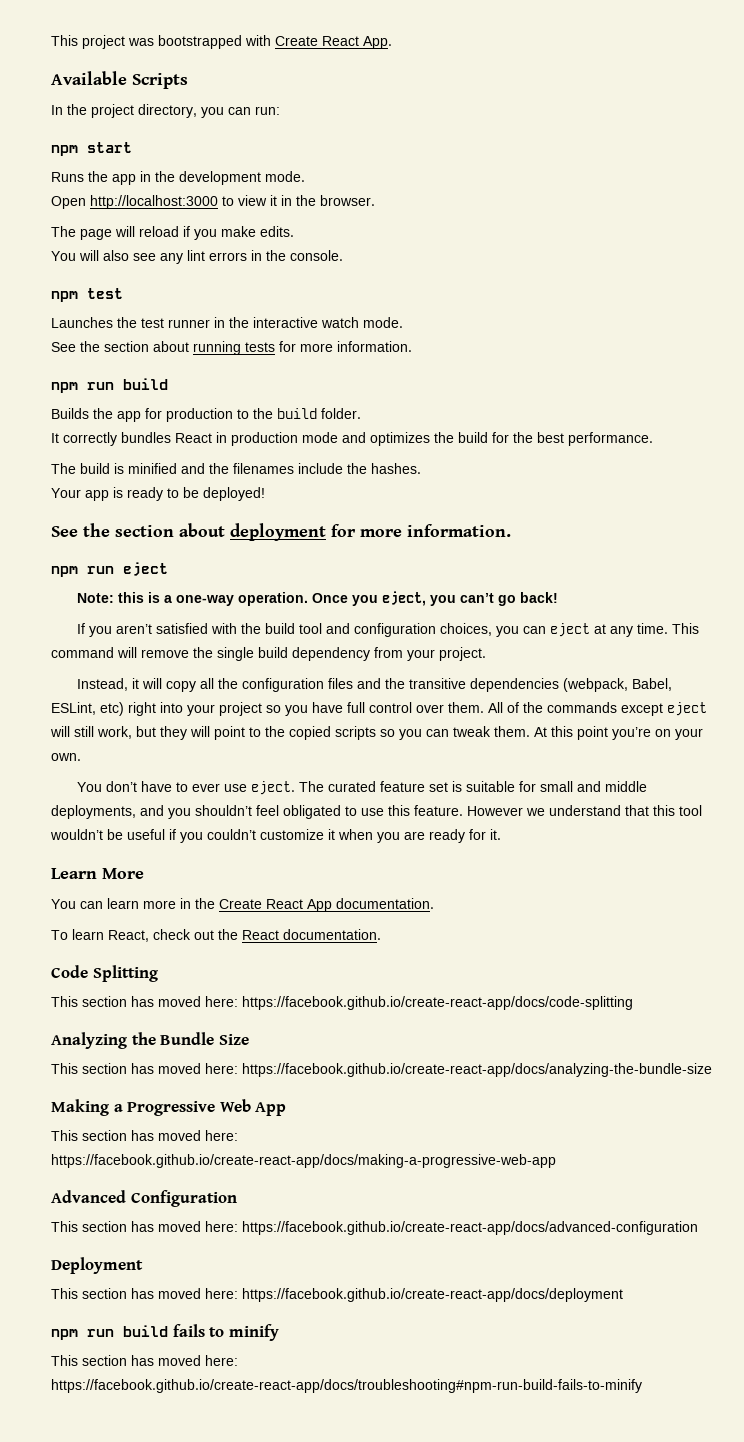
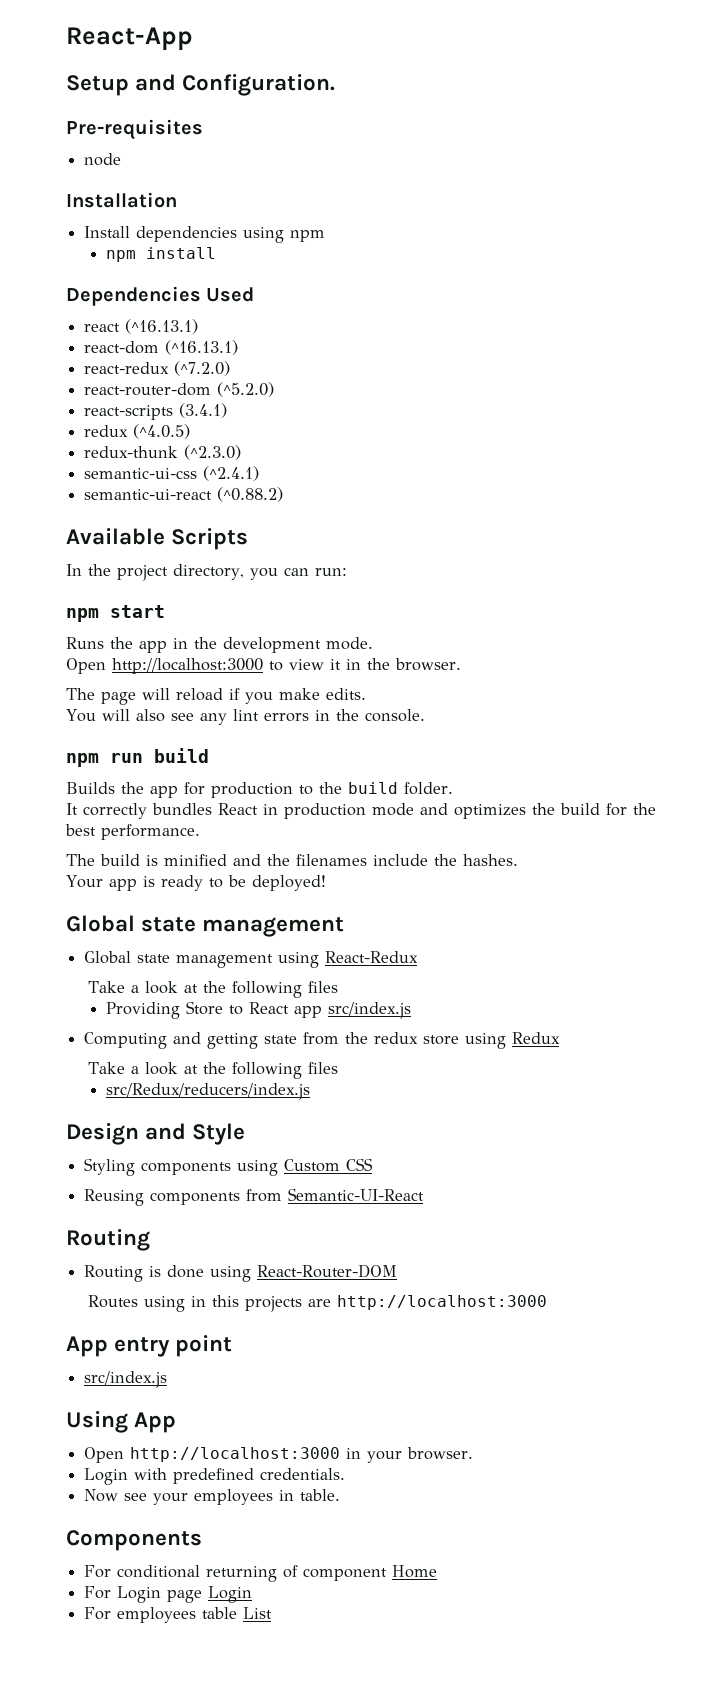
- This project was bootstrapped with Create React App.
+ React-App
+ Setup and Configuration.
+ Pre-requisites
+ node
+ Installation
+ Install dependencies using npm
+ npm install
+ Dependencies Used
+ react (^16.13.1)
+ react-dom (^16.13.1)
+ react-redux (^7.2.0)
+ react-router-dom (^5.2.0)
+ react-scripts (3.4.1)
+ redux (^4.0.5)
+ redux-thunk (^2.3.0)
+ semantic-ui-css (^2.4.1)
+ semantic-ui-react (^0.88.2)
- npm test
- Launches the test runner in the interactive watch mode.
- See the section about running tests for more information.
  Your app is ready to be deployed!
- See the section about deployment for more information.
- npm run eject
- Note: this is a one-way operation. Once you eject, you can’t go back!
- If you aren’t satisfied with the build tool and configuration choices, you can eject at any time. This command will remove the single build dependency from your project.
- Instead, it will copy all the configuration files and the transitive dependencies (webpack, Babel, ESLint, etc) right into your project so you have full control over them. All of the commands except eject will still work, but they will point to the copied scripts so you can tweak them. At this point you’re on your own.
- You don’t have to ever use eject. The curated feature set is suitable for small and middle deployments, and you shouldn’t feel obligated to use this feature. However we understand that this tool wouldn’t be useful if you couldn’t customize it when you are ready for it.
- Learn More
- You can learn more in the Create React App documentation.
- To learn React, check out the React documentation.
- Code Splitting
- This section has moved here: https://facebook.github.io/create-react-app/docs/code-splitting
- Analyzing the Bundle Size
- This section has moved here: https://facebook.github.io/create-react-app/docs/analyzing-the-bundle-size
- Making a Progressive Web App
- This section has moved here: https://facebook.github.io/create-react-app/docs/making-a-progressive-web-app
- Advanced Configuration
- This section has moved here: https://facebook.github.io/create-react-app/docs/advanced-configuration
- Deployment
- This section has moved here: https://facebook.github.io/create-react-app/docs/deployment
- npm run build fails to minify
- This section has moved here: https://facebook.github.io/create-react-app/docs/troubleshooting#npm-run-build-fails-to-minify
+ Global state management
+ Global state management using React-Redux
+ Take a look at the following files
+ Providing Store to React app src/index.js
+ Computing and getting state from the redux store using Redux
+ Take a look at the following files
+ src/Redux/reducers/index.js
+ Design and Style
+ Styling components using Custom CSS
+ Reusing components from Semantic-UI-React
+ Routing
+ Routing is done using React-Router-DOM
+ Routes using in this projects are http://localhost:3000
+ App entry point
+ src/index.js
+ Using App
+ Open http://localhost:3000 in your browser.
+ Login with predefined credentials.
+ Now see your employees in table.
+ Components
+ For conditional returning of component Home
+ For Login page Login
+ For employees table List

